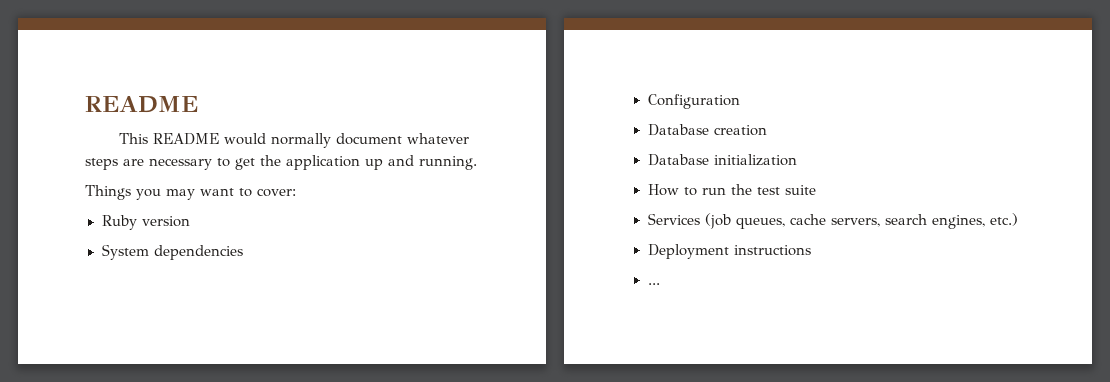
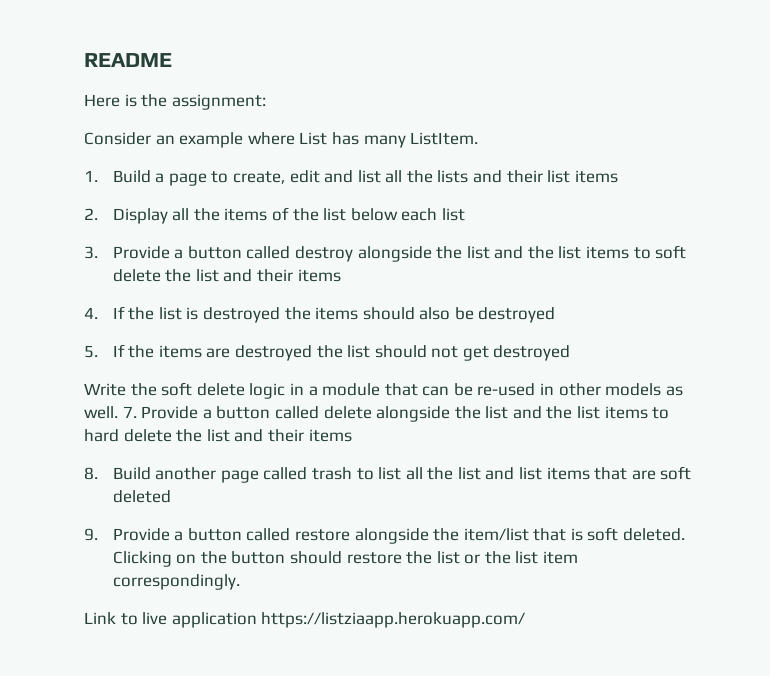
- This README would normally document whatever steps are necessary to get the application up and running.
- Things you may want to cover:
- Ruby version
- System dependencies
- Configuration
- Database creation
- Database initialization
- How to run the test suite
- Services (job queues, cache servers, search engines, etc.)
- Deployment instructions
- ...
+ Here is the assignment:
+ Consider an example where List has many ListItem.
+ 1. Build a page to create, edit and list all the lists and their list items
+ 2. Display all the items of the list below each list
+ 3. Provide a button called destroy alongside the list and the list items to soft delete the list and their items
+ 4. If the list is destroyed the items should also be destroyed
+ 5. If the items are destroyed the list should not get destroyed
+ Write the soft delete logic in a module that can be re-used in other models as well. 7. Provide a button called delete alongside the list and the list items to hard delete the list and their items
+ 8. Build another page called trash to list all the list and list items that are soft deleted
+ 9. Provide a button called restore alongside the item/list that is soft deleted. Clicking on the button should restore the list or the list item correspondingly.
+ Link to live application https://listziaapp.herokuapp.com/

